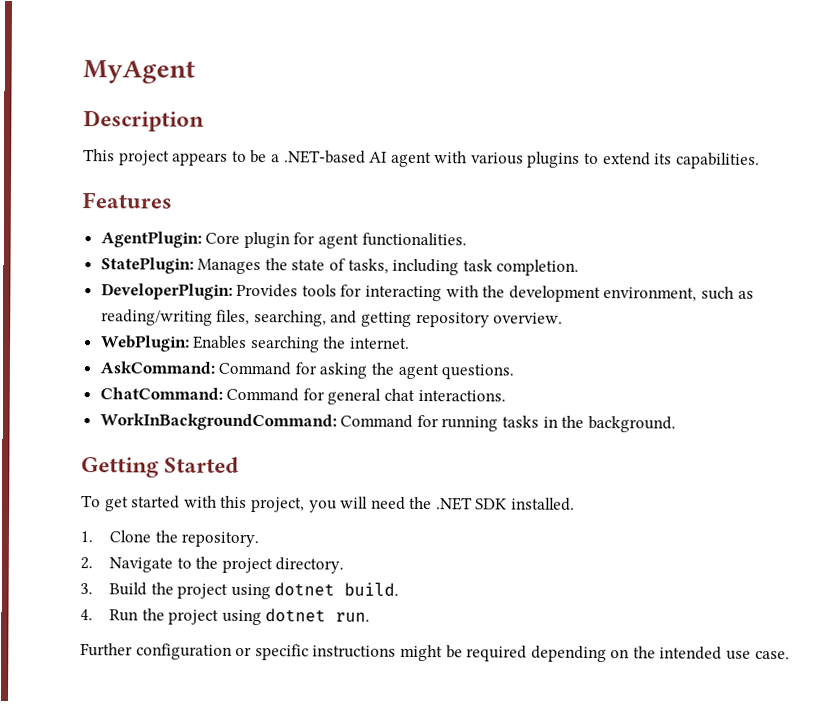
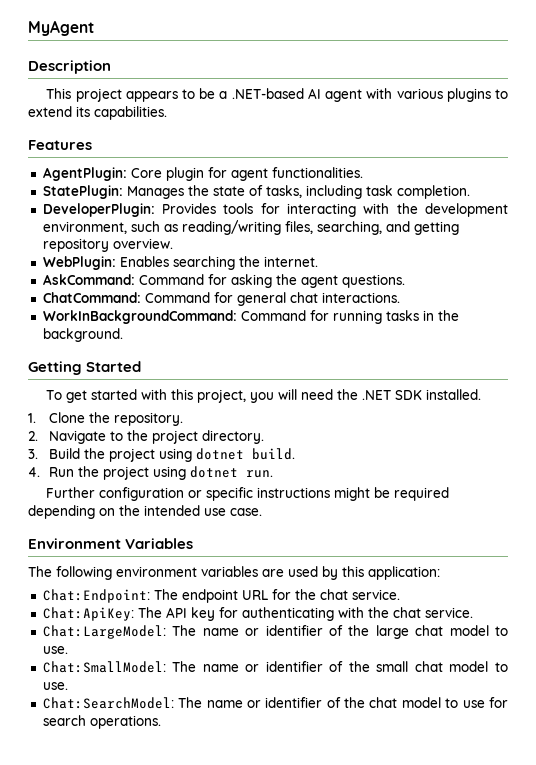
+ Environment Variables
+ The following environment variables are used by this application:
+ Chat:Endpoint: The endpoint URL for the chat service.
+ Chat:ApiKey: The API key for authenticating with the chat service.
+ Chat:LargeModel: The name or identifier of the large chat model to use.
+ Chat:SmallModel: The name or identifier of the small chat model to use.
+ Chat:SearchModel: The name or identifier of the chat model to use for search operations.

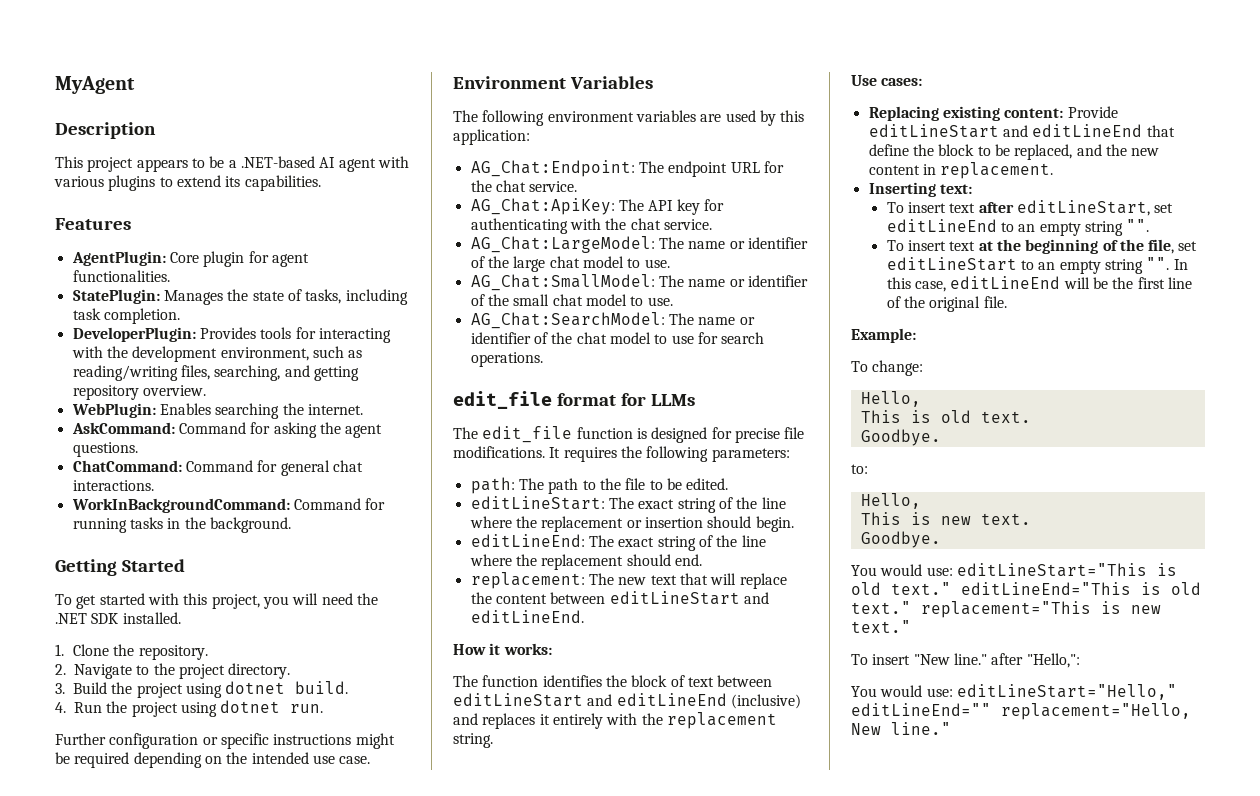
- Chat:Endpoint: The endpoint URL for the chat service.
+ AG_Chat:Endpoint: The endpoint URL for the chat service.
- Chat:ApiKey: The API key for authenticating with the chat service.
+ AG_Chat:ApiKey: The API key for authenticating with the chat service.
- Chat:LargeModel: The name or identifier of the large chat model to use.
+ AG_Chat:LargeModel: The name or identifier of the large chat model to use.
- Chat:SmallModel: The name or identifier of the small chat model to use.
+ AG_Chat:SmallModel: The name or identifier of the small chat model to use.
- Chat:SearchModel: The name or identifier of the chat model to use for search operations.
+ AG_Chat:SearchModel: The name or identifier of the chat model to use for search operations.
+ edit_file format for LLMs
+ The edit_file function is designed for precise file modifications. It requires the following parameters:
+ path: The path to the file to be edited.
+ editLineStart: The exact string of the line where the replacement or insertion should begin.
+ editLineEnd: The exact string of the line where the replacement should end.
+ replacement: The new text that will replace the content between editLineStart and editLineEnd.
+ How it works:
+ The function identifies the block of text between editLineStart and editLineEnd (inclusive) and replaces it entirely with the replacement string.
+ Use cases:
+ Replacing existing content: Provide editLineStart and editLineEnd that define the block to be replaced, and the new content in replacement.
+ Inserting text:
+ To insert text after editLineStart, set editLineEnd to an empty string "".
+ To insert text at the beginning of the file, set editLineStart to an empty string "". In this case, editLineEnd will be the first line of the original file.
+ Example:
+ To change:
+ Hello,
+ This is old text.
+ Goodbye.
+ to:
+ Hello,
+ This is new text.
+ Goodbye.
+ You would use: editLineStart="This is old text." editLineEnd="This is old text." replacement="This is new text."
+ To insert "New line." after "Hello,":
+ You would use: editLineStart="Hello," editLineEnd="" replacement="Hello, New line."

